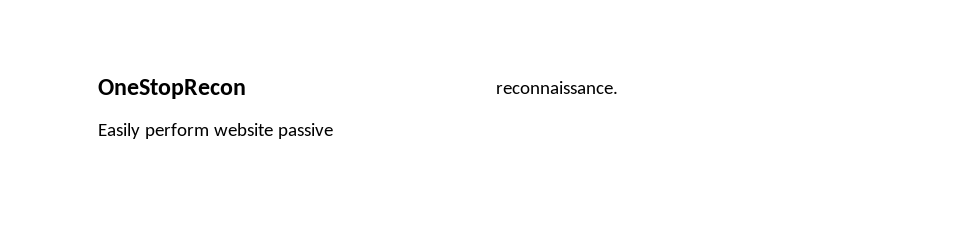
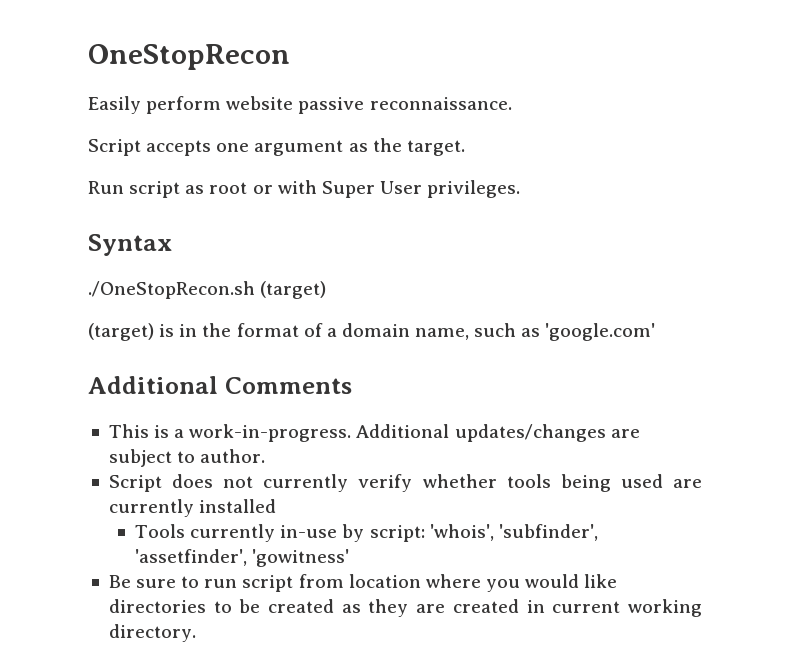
+ Script accepts one argument as the target.
+ Run script as root or with Super User privileges.
+ Syntax
+ ./OneStopRecon.sh (target)
+ (target) is in the format of a domain name, such as 'google.com'
+ Additional Comments
+ This is a work-in-progress. Additional updates/changes are subject to author.
+ Script does not currently verify whether tools being used are currently installed
+ Tools currently in-use by script: 'whois', 'subfinder', 'assetfinder', 'gowitness'
+ Be sure to run script from location where you would like directories to be created as they are created in current working directory.

